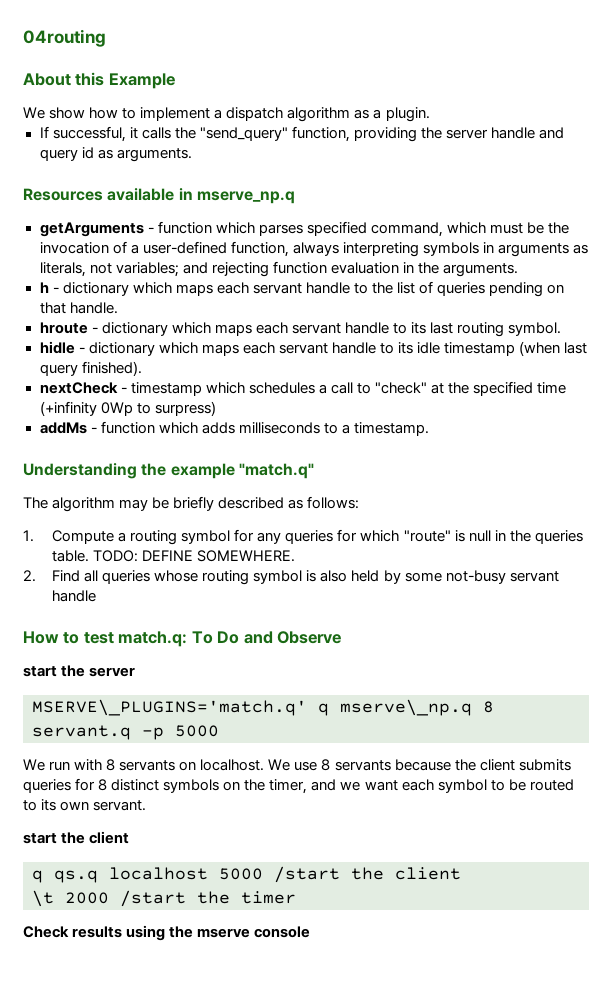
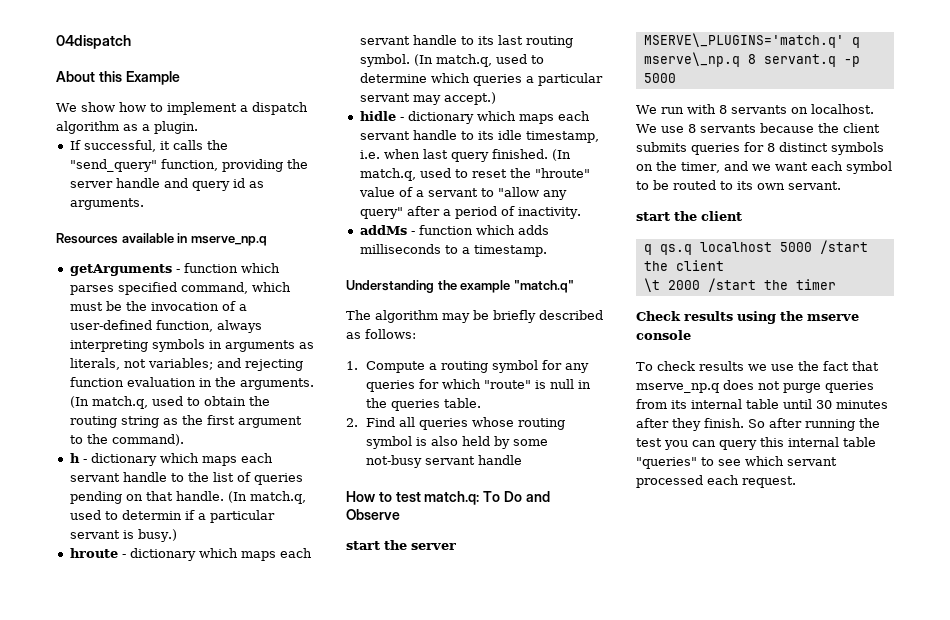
- 04routing
+ 04dispatch
+ (In match.q, used to obtain the routing string as the first argument to the command).
+ (In match.q, used to determin if a particular servant is busy.)
+ (In match.q, used to determine which queries a particular servant may accept.)
- hidle - dictionary which maps each servant handle to its idle timestamp (when last query finished).
- nextCheck - timestamp which schedules a call to "check" at the specified time (+infinity 0Wp to surpress)
+ hidle - dictionary which maps each servant handle to its idle timestamp, i.e. when last query finished. (In match.q, used to reset the "hroute" value of a servant to "allow any query" after a period of inactivity.
- TODO: DEFINE SOMEWHERE.
+ To check results we use the fact that mserve_np.q does not purge queries from its internal table until 30 minutes after they finish. So after running the test you can query this internal table "queries" to see which servant processed each request.

